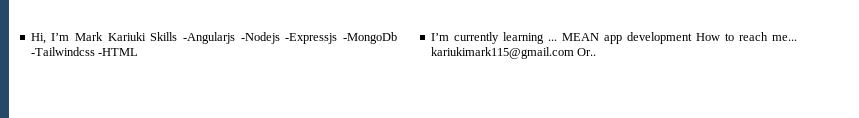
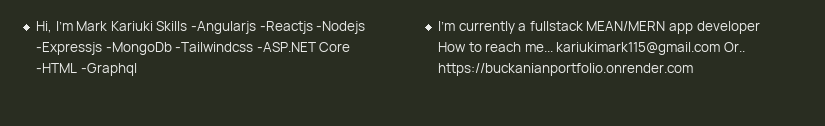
- Hi, I’m Mark Kariuki Skills -Angularjs -Nodejs -Expressjs -MongoDb -Tailwindcss -HTML
+ Hi, I’m Mark Kariuki Skills -Angularjs -Reactjs -Nodejs -Expressjs -MongoDb -Tailwindcss -ASP.NET Core -HTML -Graphql
- I’m currently learning ... MEAN app development How to reach me... kariukimark115@gmail.com Or..
+ I’m currently a fullstack MEAN/MERN app developer How to reach me... kariukimark115@gmail.com Or.. https://buckanianportfolio.onrender.com

